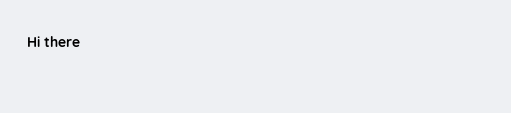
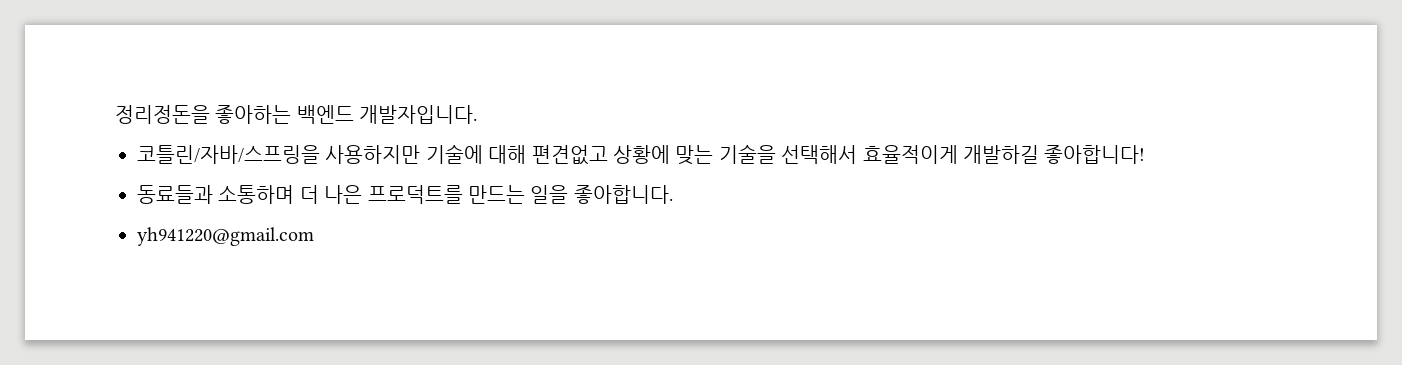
- Hi there
+ 정리정돈을 좋아하는 백엔드 개발자입니다.
+ 코틀린/자바/스프링을 사용하지만 기술에 대해 편견없고 상황에 맞는 기술을 선택해서 효율적이게 개발하길 좋아합니다!
+ 동료들과 소통하며 더 나은 프로덕트를 만드는 일을 좋아합니다.
+ yh941220@gmail.com

